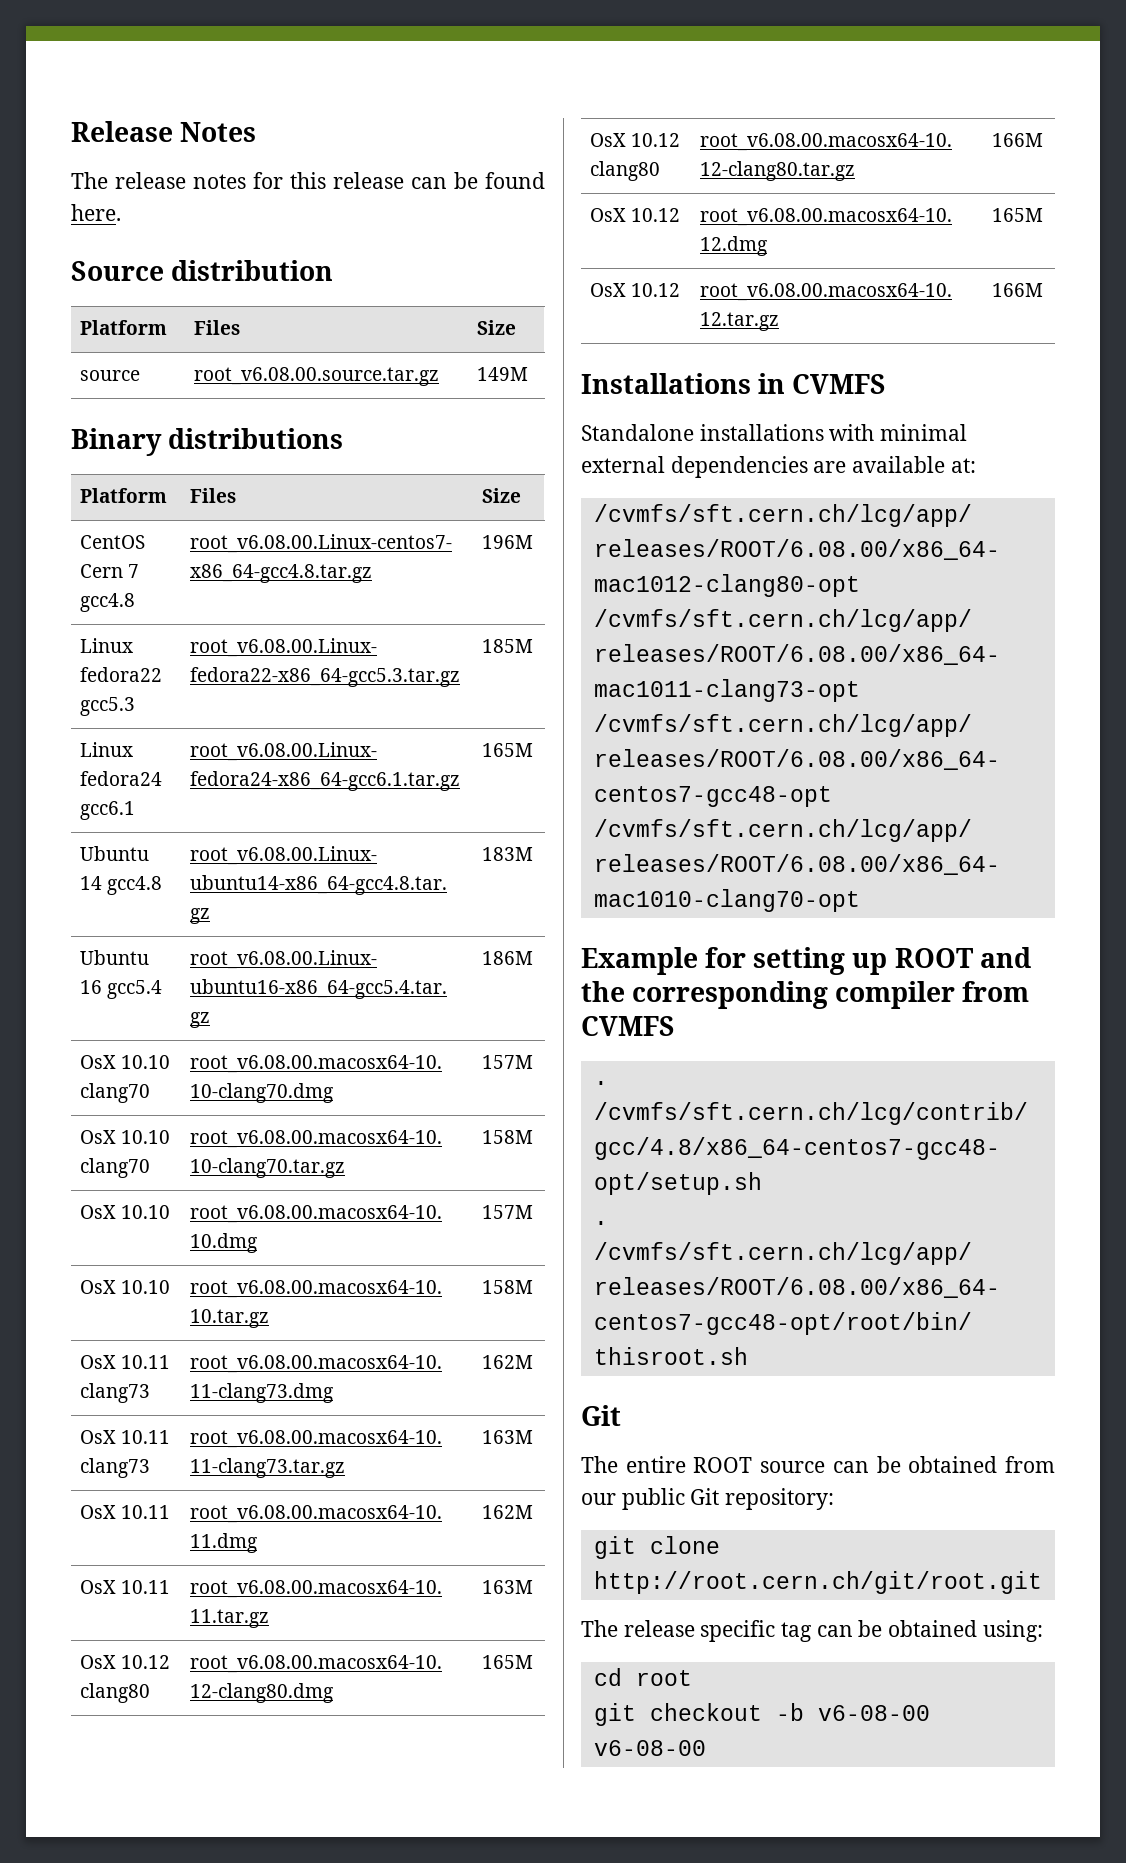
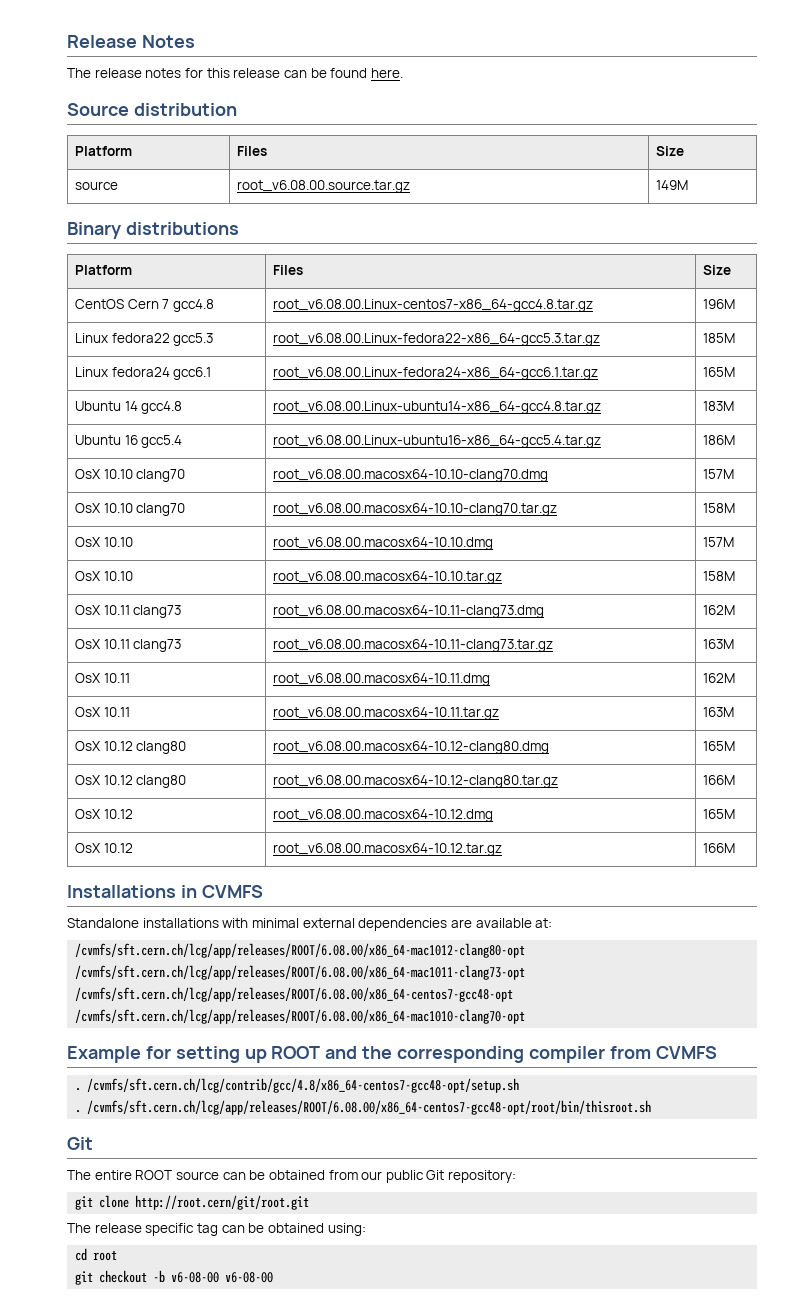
- git clone http://root.cern.ch/git/root.git
+ git clone http://root.cern/git/root.git

